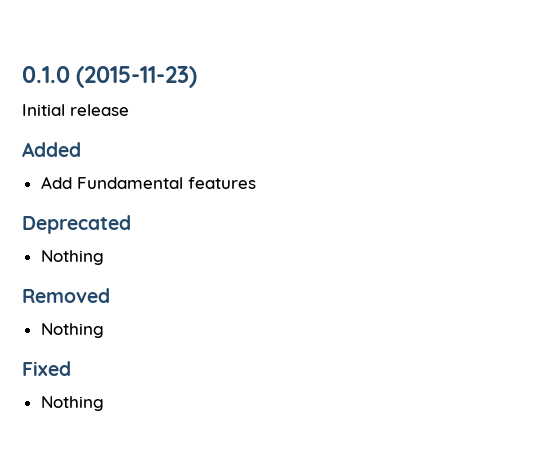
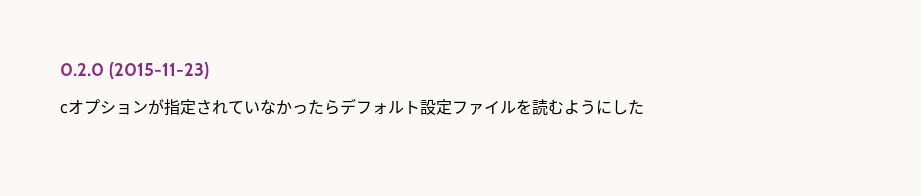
- 0.1.0 (2015-11-23)
+ 0.2.0 (2015-11-23)
- Initial release
- Added
- Add Fundamental features
- Deprecated
- Nothing
- Removed
- Nothing
- Fixed
- Nothing
+ cオプションが指定されていなかったらデフォルト設定ファイルを読むようにした

